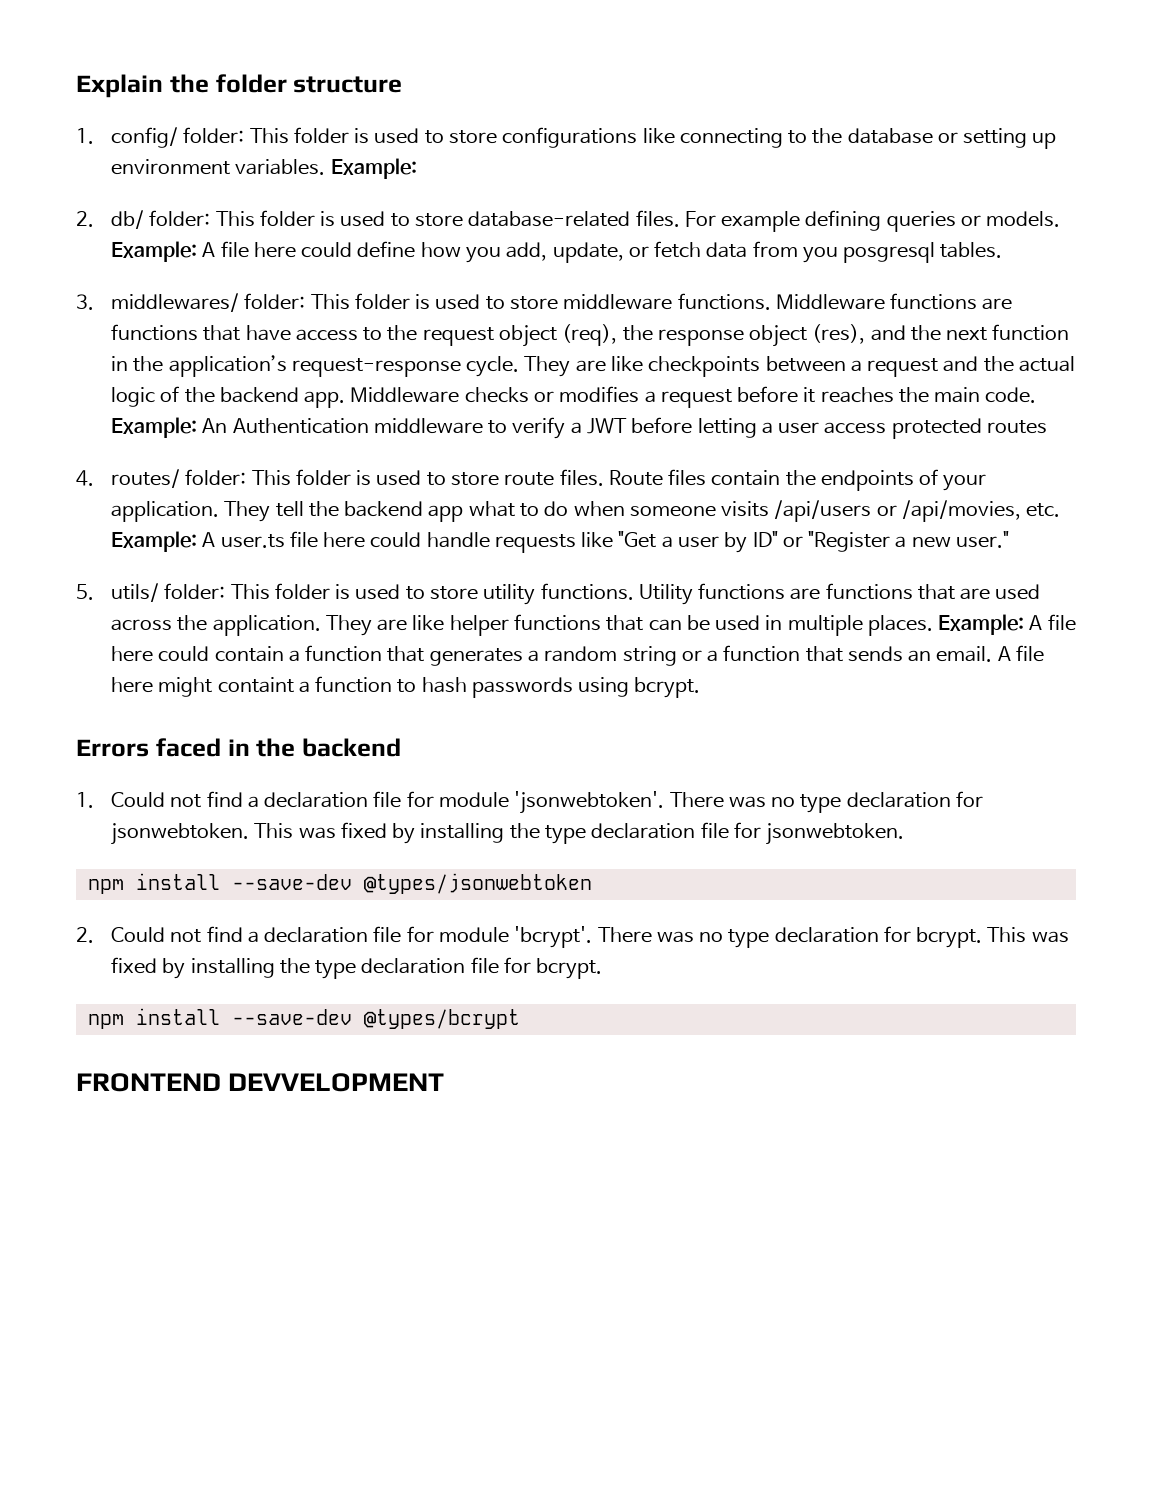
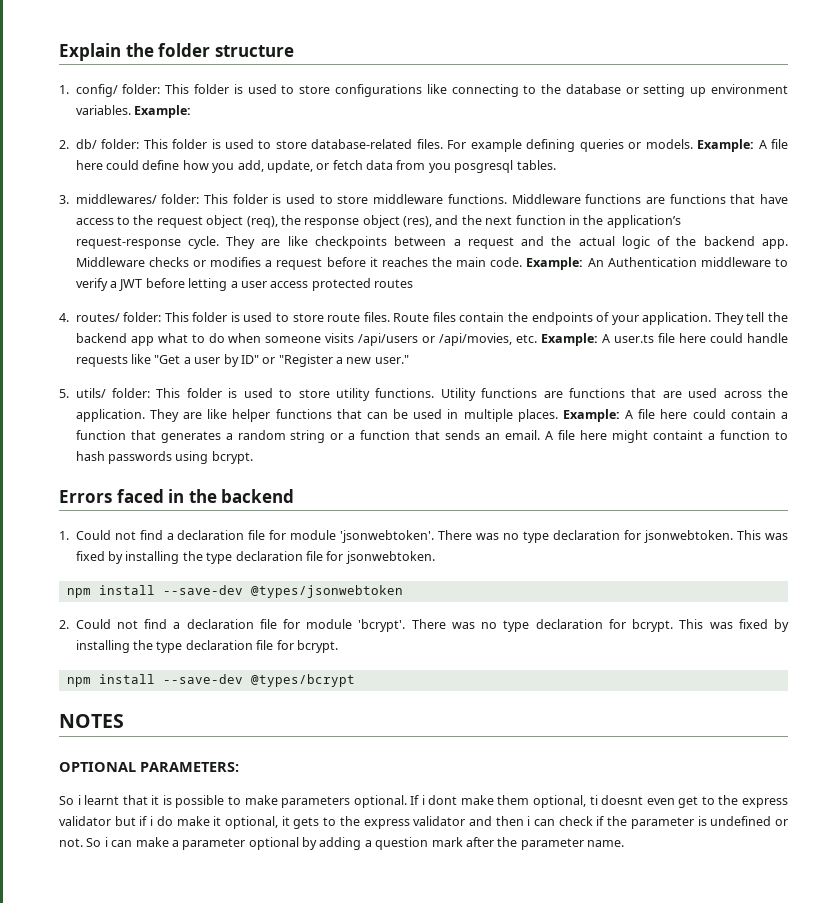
- FRONTEND DEVVELOPMENT
+ NOTES
+ OPTIONAL PARAMETERS:
+ So i learnt that it is possible to make parameters optional. If i dont make them optional, ti doesnt even get to the express validator but if i do make it optional, it gets to the express validator and then i can check if the parameter is undefined or not. So i can make a parameter optional by adding a question mark after the parameter name.

